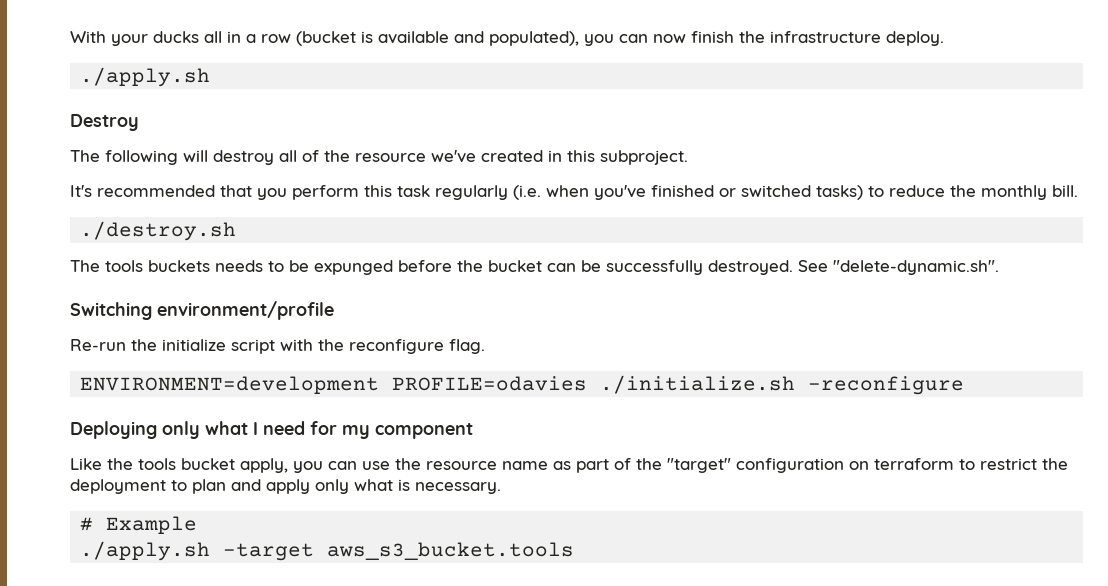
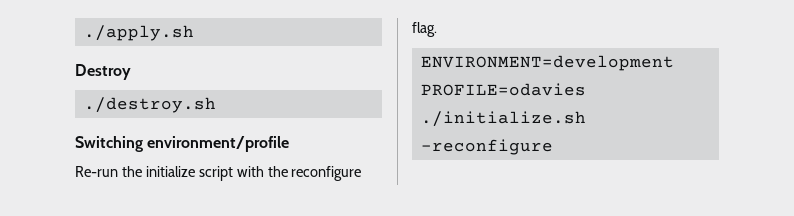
- With your ducks all in a row (bucket is available and populated), you can now finish the infrastructure deploy.
  ./apply.sh
  Destroy
- The following will destroy all of the resource we've created in this subproject.
- It's recommended that you perform this task regularly (i.e. when you've finished or switched tasks) to reduce the monthly bill.
  ./destroy.sh
- The tools buckets needs to be expunged before the bucket can be successfully destroyed. See "delete-dynamic.sh".
- Deploying only what I need for my component
- Like the tools bucket apply, you can use the resource name as part of the "target" configuration on terraform to restrict the deployment to plan and apply only what is necessary.
- # Example
- ./apply.sh -target aws_s3_bucket.tools

